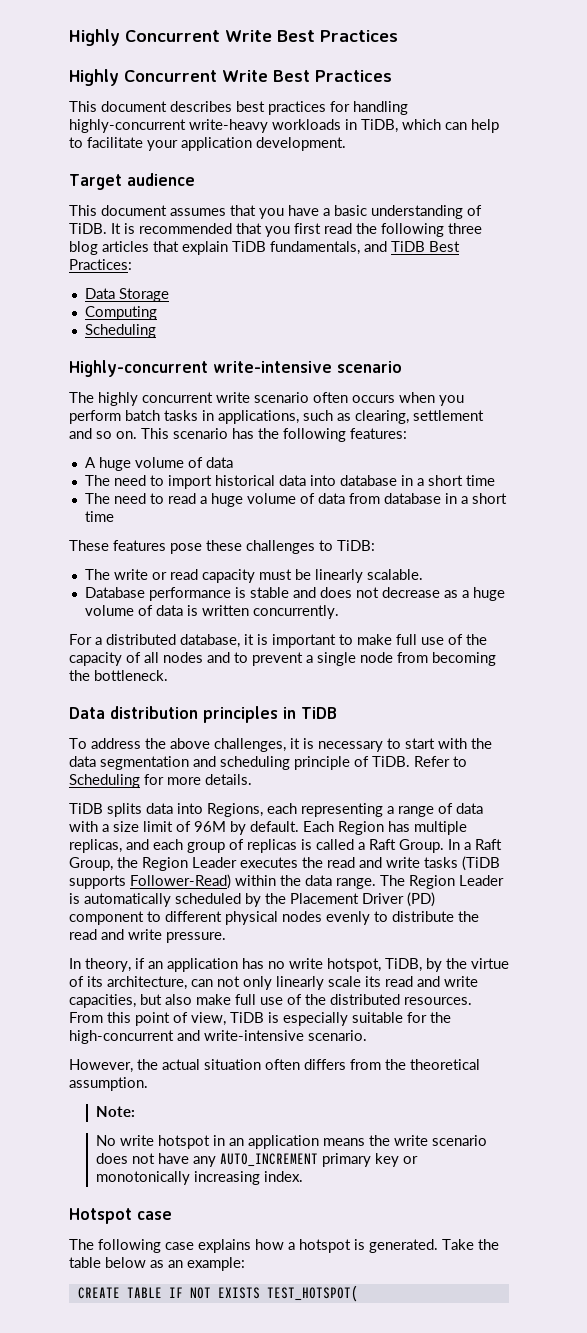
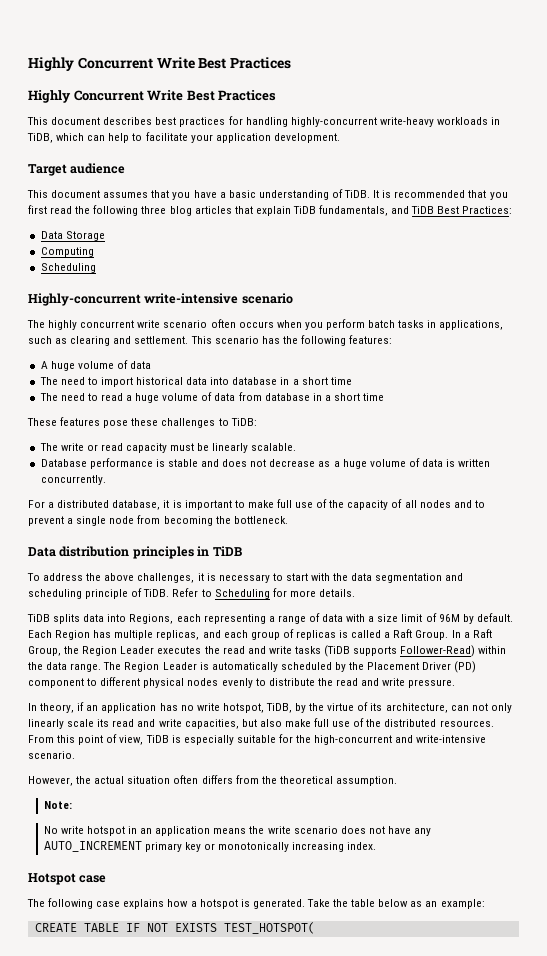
- The highly concurrent write scenario often occurs when you perform batch tasks in applications, such as clearing, settlement and so on.
+ The highly concurrent write scenario often occurs when you perform batch tasks in applications, such as clearing and settlement.

